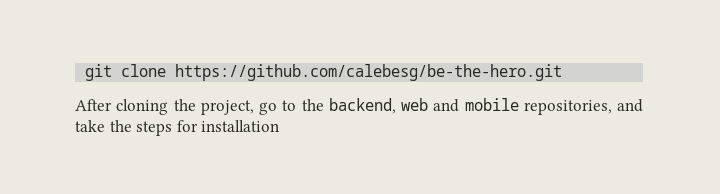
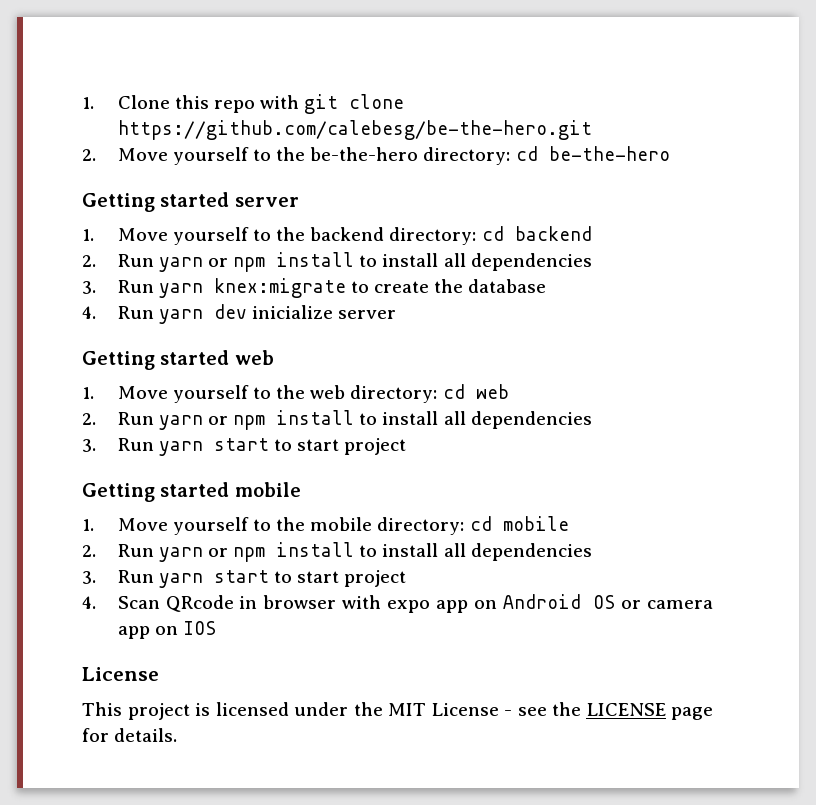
- git clone https://github.com/calebesg/be-the-hero.git
- After cloning the project, go to the backend, web and mobile repositories, and take the steps for installation
+ 1. Clone this repo with git clone https://github.com/calebesg/be-the-hero.git
+ 2. Move yourself to the be-the-hero directory: cd be-the-hero
+ Getting started server
+ 1. Move yourself to the backend directory: cd backend
+ 2. Run yarn or npm install to install all dependencies
+ 3. Run yarn knex:migrate to create the database
+ 4. Run yarn dev inicialize server
+ Getting started web
+ 1. Move yourself to the web directory: cd web
+ 2. Run yarn or npm install to install all dependencies
+ 3. Run yarn start to start project
+ Getting started mobile
+ 1. Move yourself to the mobile directory: cd mobile
+ 2. Run yarn or npm install to install all dependencies
+ 3. Run yarn start to start project
+ 4. Scan QRcode in browser with expo app on Android OS or camera app on IOS
+ License
+ This project is licensed under the MIT License - see the LICENSE page for details.

